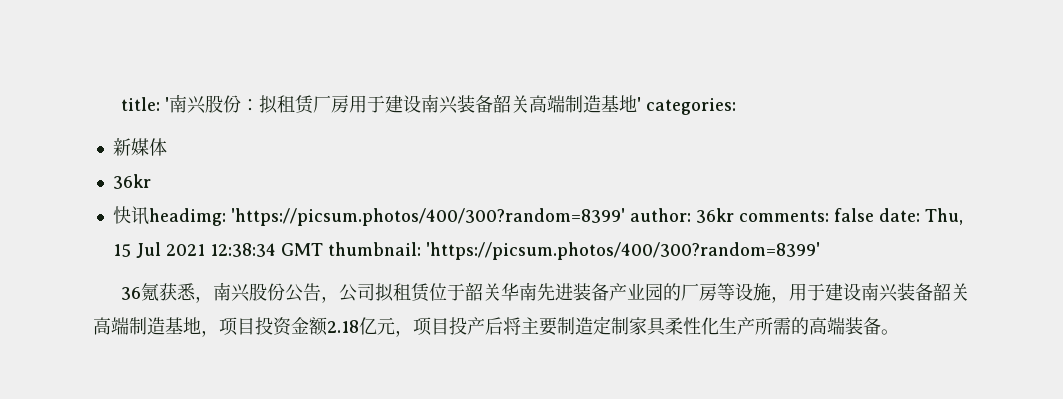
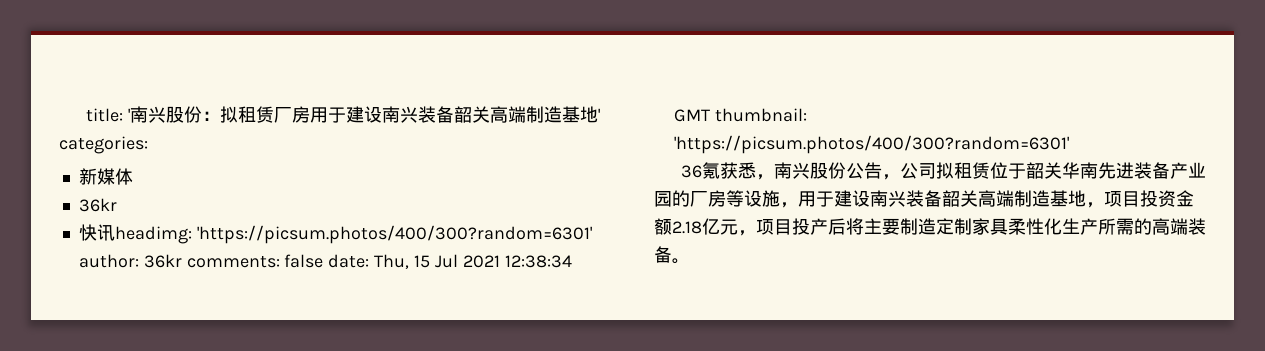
- 快讯headimg: 'https://picsum.photos/400/300?random=8399' author: 36kr comments: false date: Thu, 15 Jul 2021 12:38:34 GMT thumbnail: 'https://picsum.photos/400/300?random=8399'
+ 快讯headimg: 'https://picsum.photos/400/300?random=6301' author: 36kr comments: false date: Thu, 15 Jul 2021 12:38:34 GMT thumbnail: 'https://picsum.photos/400/300?random=6301'

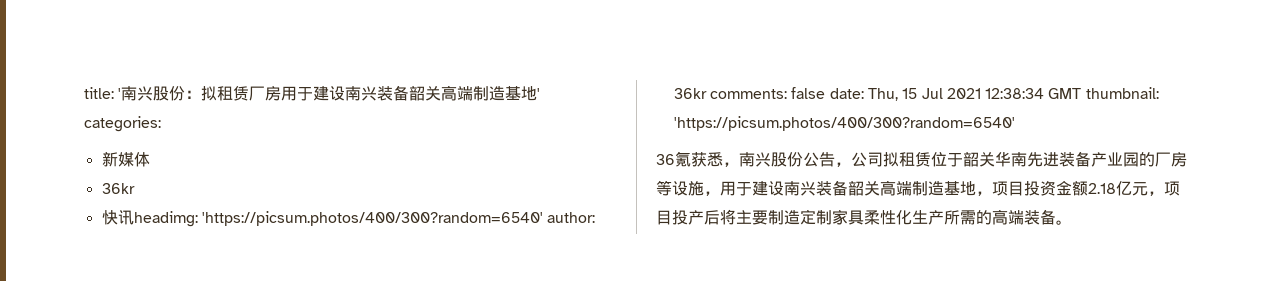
- 快讯headimg: 'https://picsum.photos/400/300?random=6301' author: 36kr comments: false date: Thu, 15 Jul 2021 12:38:34 GMT thumbnail: 'https://picsum.photos/400/300?random=6301'
+ 快讯headimg: 'https://picsum.photos/400/300?random=6540' author: 36kr comments: false date: Thu, 15 Jul 2021 12:38:34 GMT thumbnail: 'https://picsum.photos/400/300?random=6540'

